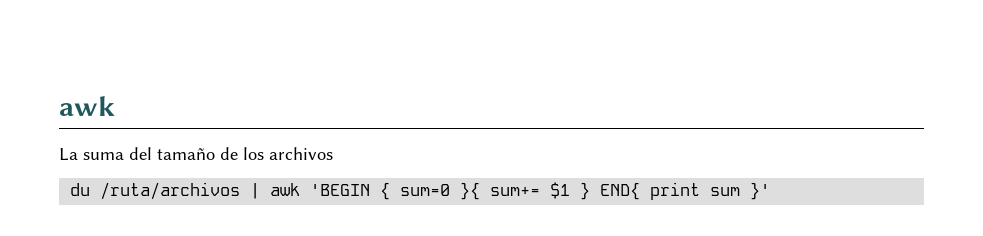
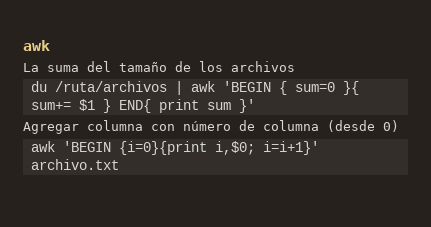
+ Agregar columna con número de columna (desde 0)
+ awk 'BEGIN {i=0}{print i,$0; i=i+1}' archivo.txt

